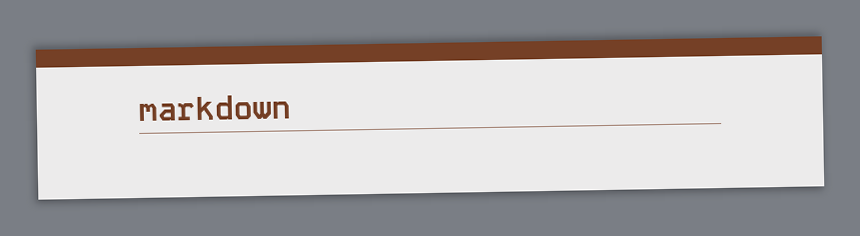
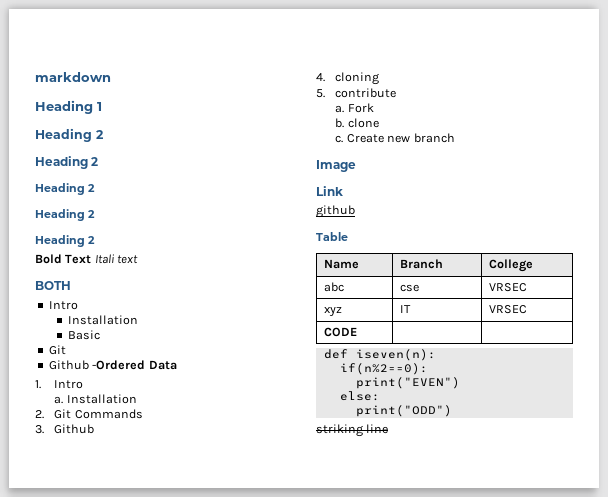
+ Heading 1
+ Heading 2
+ Heading 2
+ Heading 2
+ Heading 2
+ Heading 2
+ Bold Text Itali text
+ BOTH
+ Intro
+ Installation
+ Basic
+ Git
+ Github -Ordered Data
+ 1. Intro
+ a. Installation
+ 2. Git Commands
+ 3. Github
+ 4. cloning
+ 5. contribute
+ a. Fork
+ b. clone
+ c. Create new branch
+ Image
+ Link
+ github
+ Table
+ Name | Branch | College
+ abc | cse | VRSEC
+ xyz | IT | VRSEC
+ CODE | |
+ def iseven(n):
+ if(n%2==0):
+ print("EVEN")
+ else:
+ print("ODD")
+ striking line

